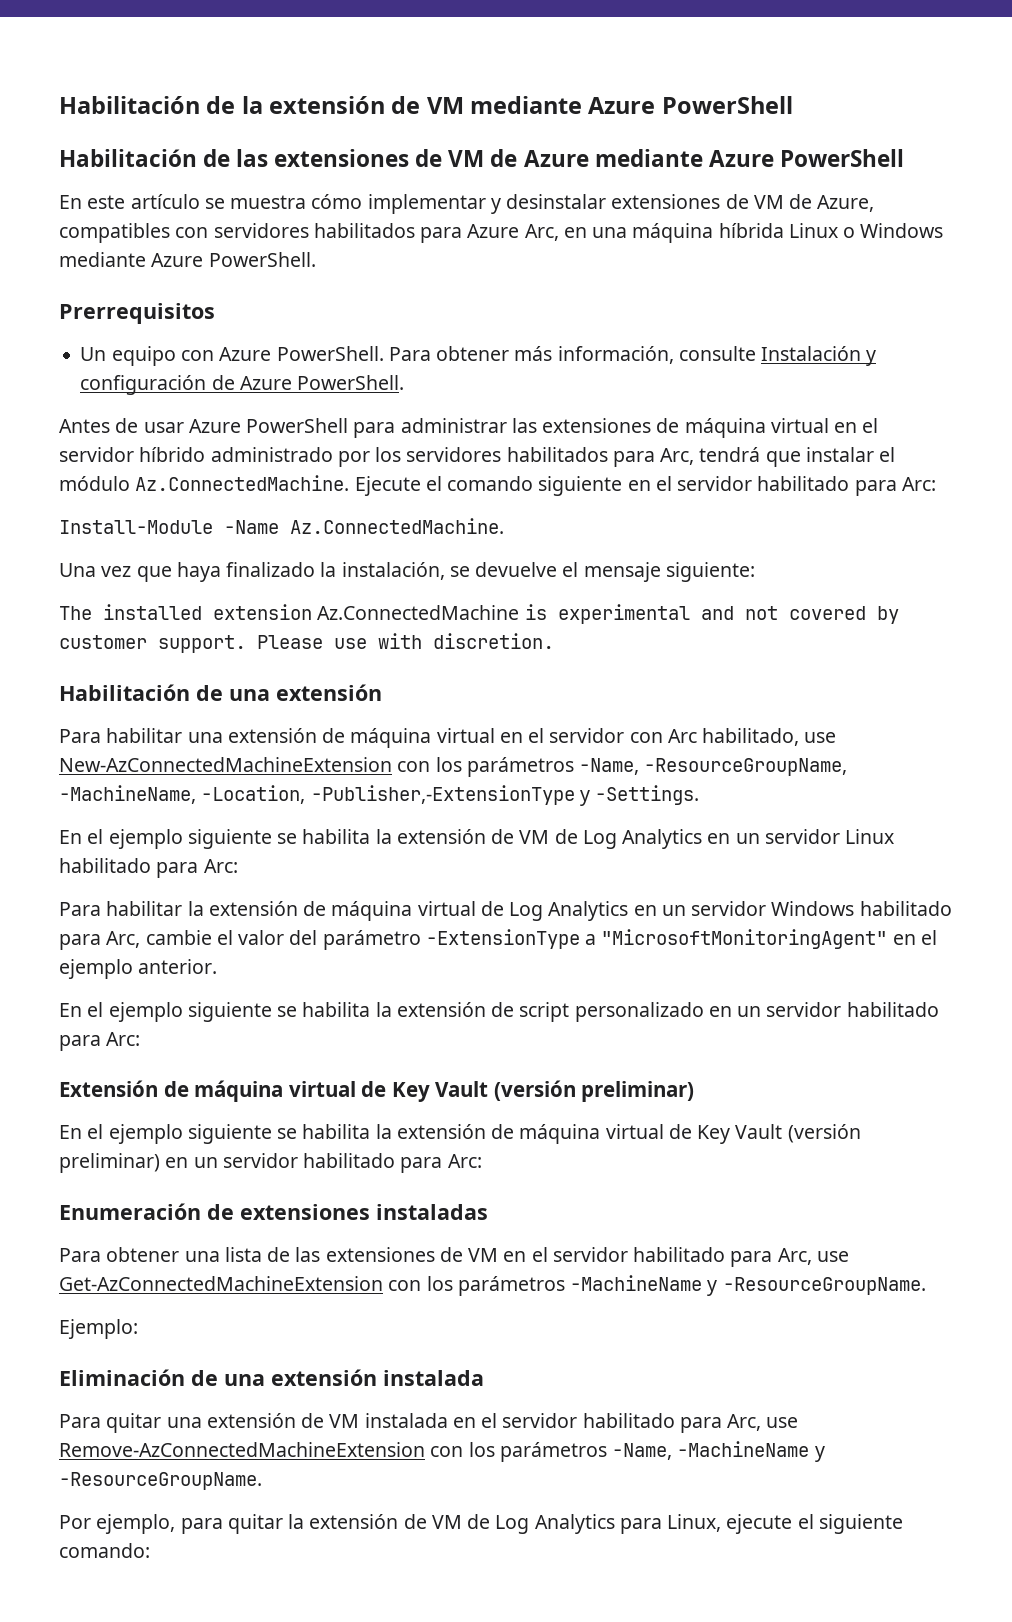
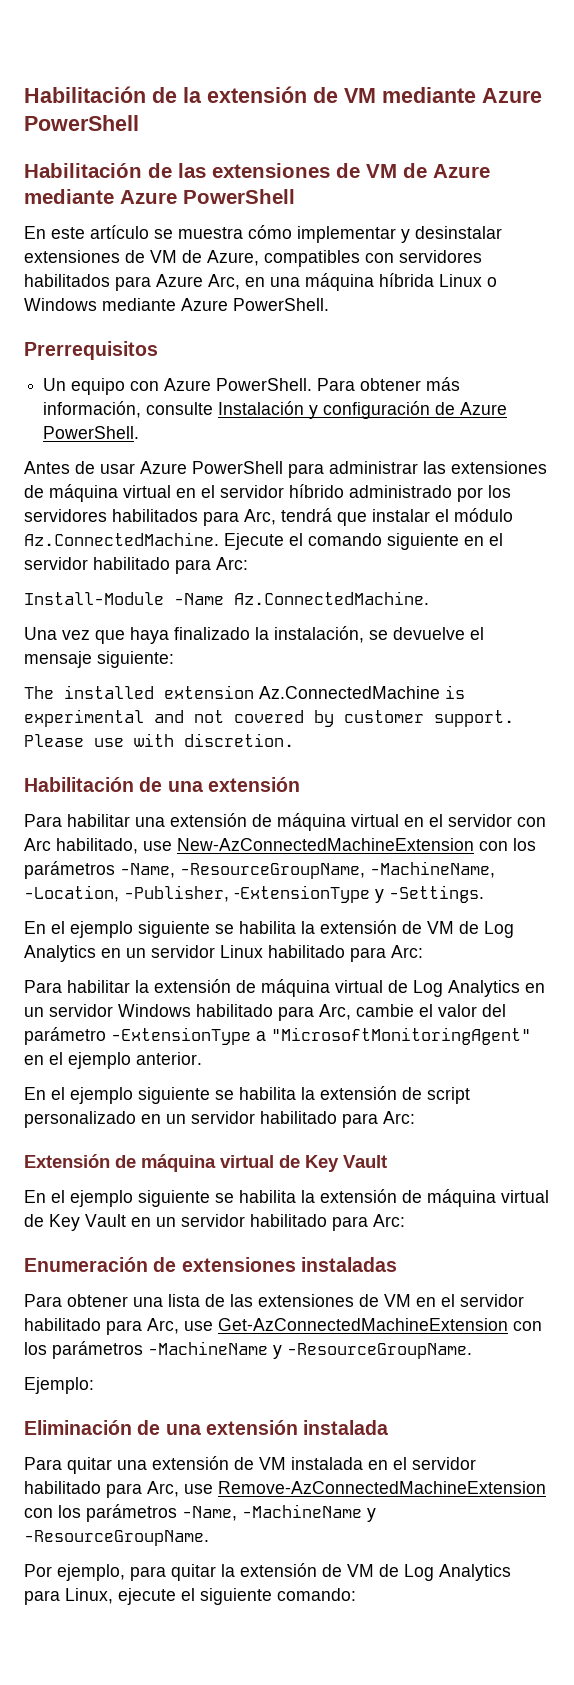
- Para habilitar una extensión de máquina virtual en el servidor con Arc habilitado, use New-AzConnectedMachineExtension con los parámetros -Name, -ResourceGroupName, -MachineName, -Location, -Publisher,-ExtensionType y -Settings.
+ Para habilitar una extensión de máquina virtual en el servidor con Arc habilitado, use New-AzConnectedMachineExtension con los parámetros -Name, -ResourceGroupName, -MachineName, -Location, -Publisher, -ExtensionType y -Settings.
- Extensión de máquina virtual de Key Vault (versión preliminar)
+ Extensión de máquina virtual de Key Vault
- En el ejemplo siguiente se habilita la extensión de máquina virtual de Key Vault (versión preliminar) en un servidor habilitado para Arc:
+ En el ejemplo siguiente se habilita la extensión de máquina virtual de Key Vault en un servidor habilitado para Arc:

